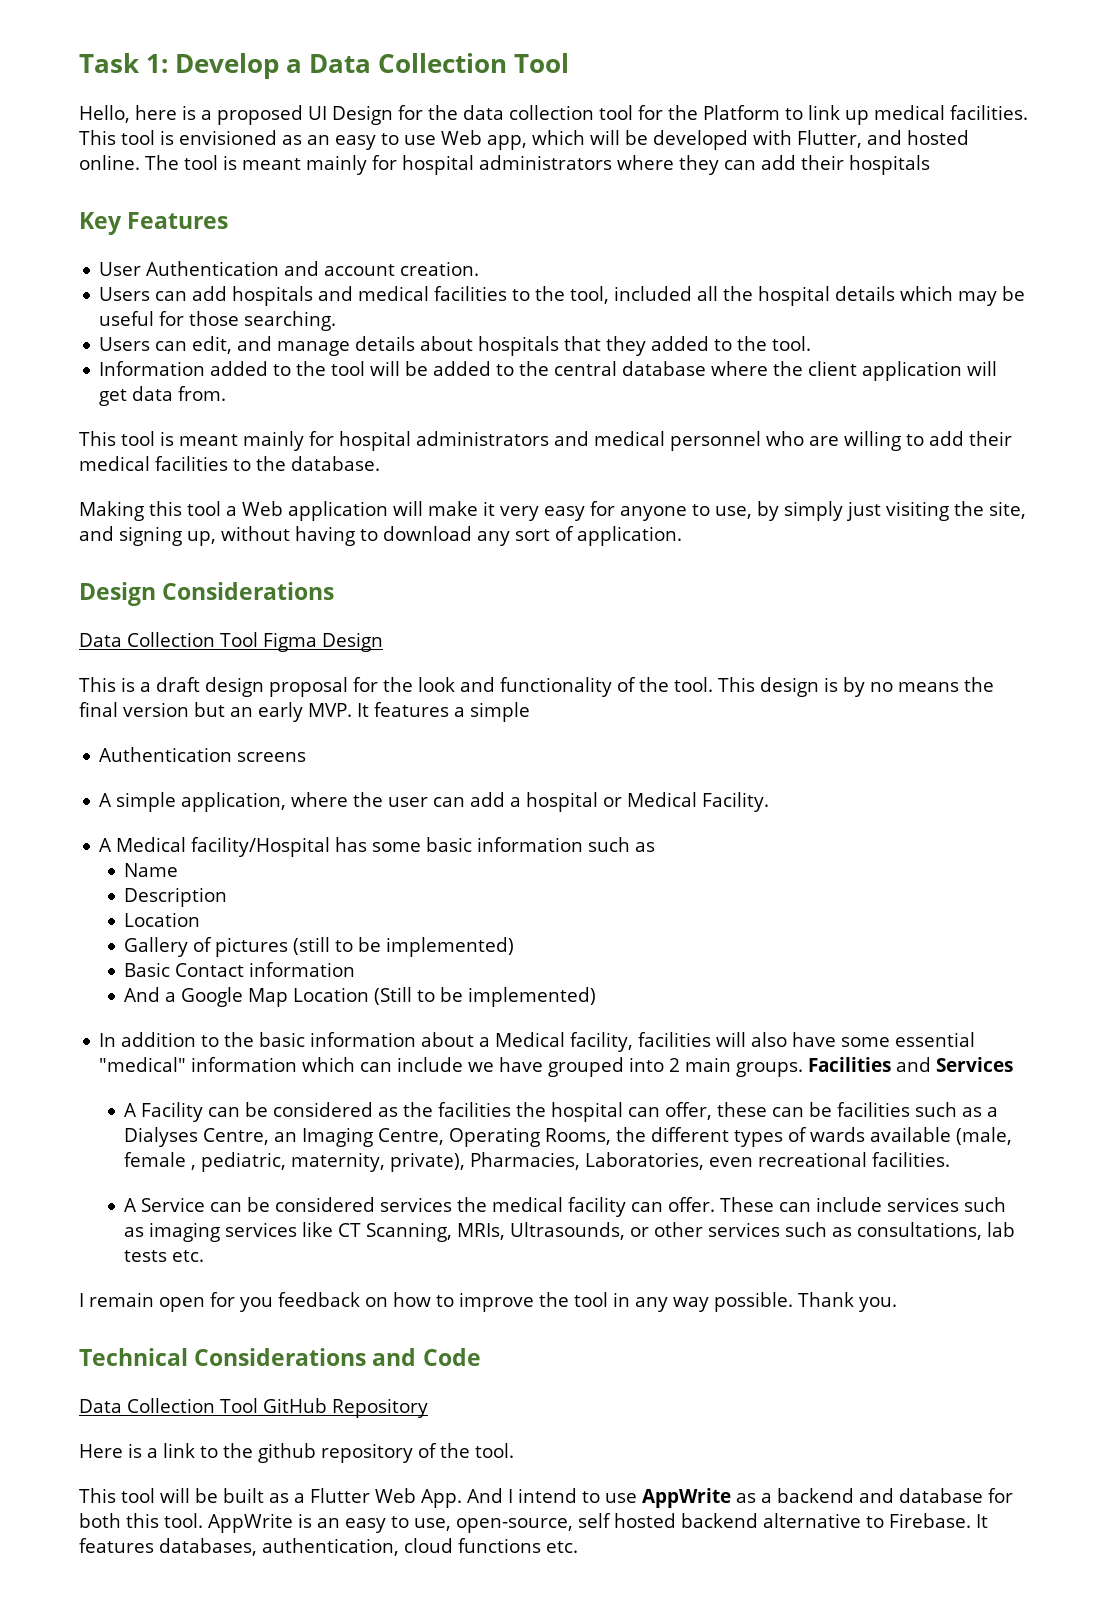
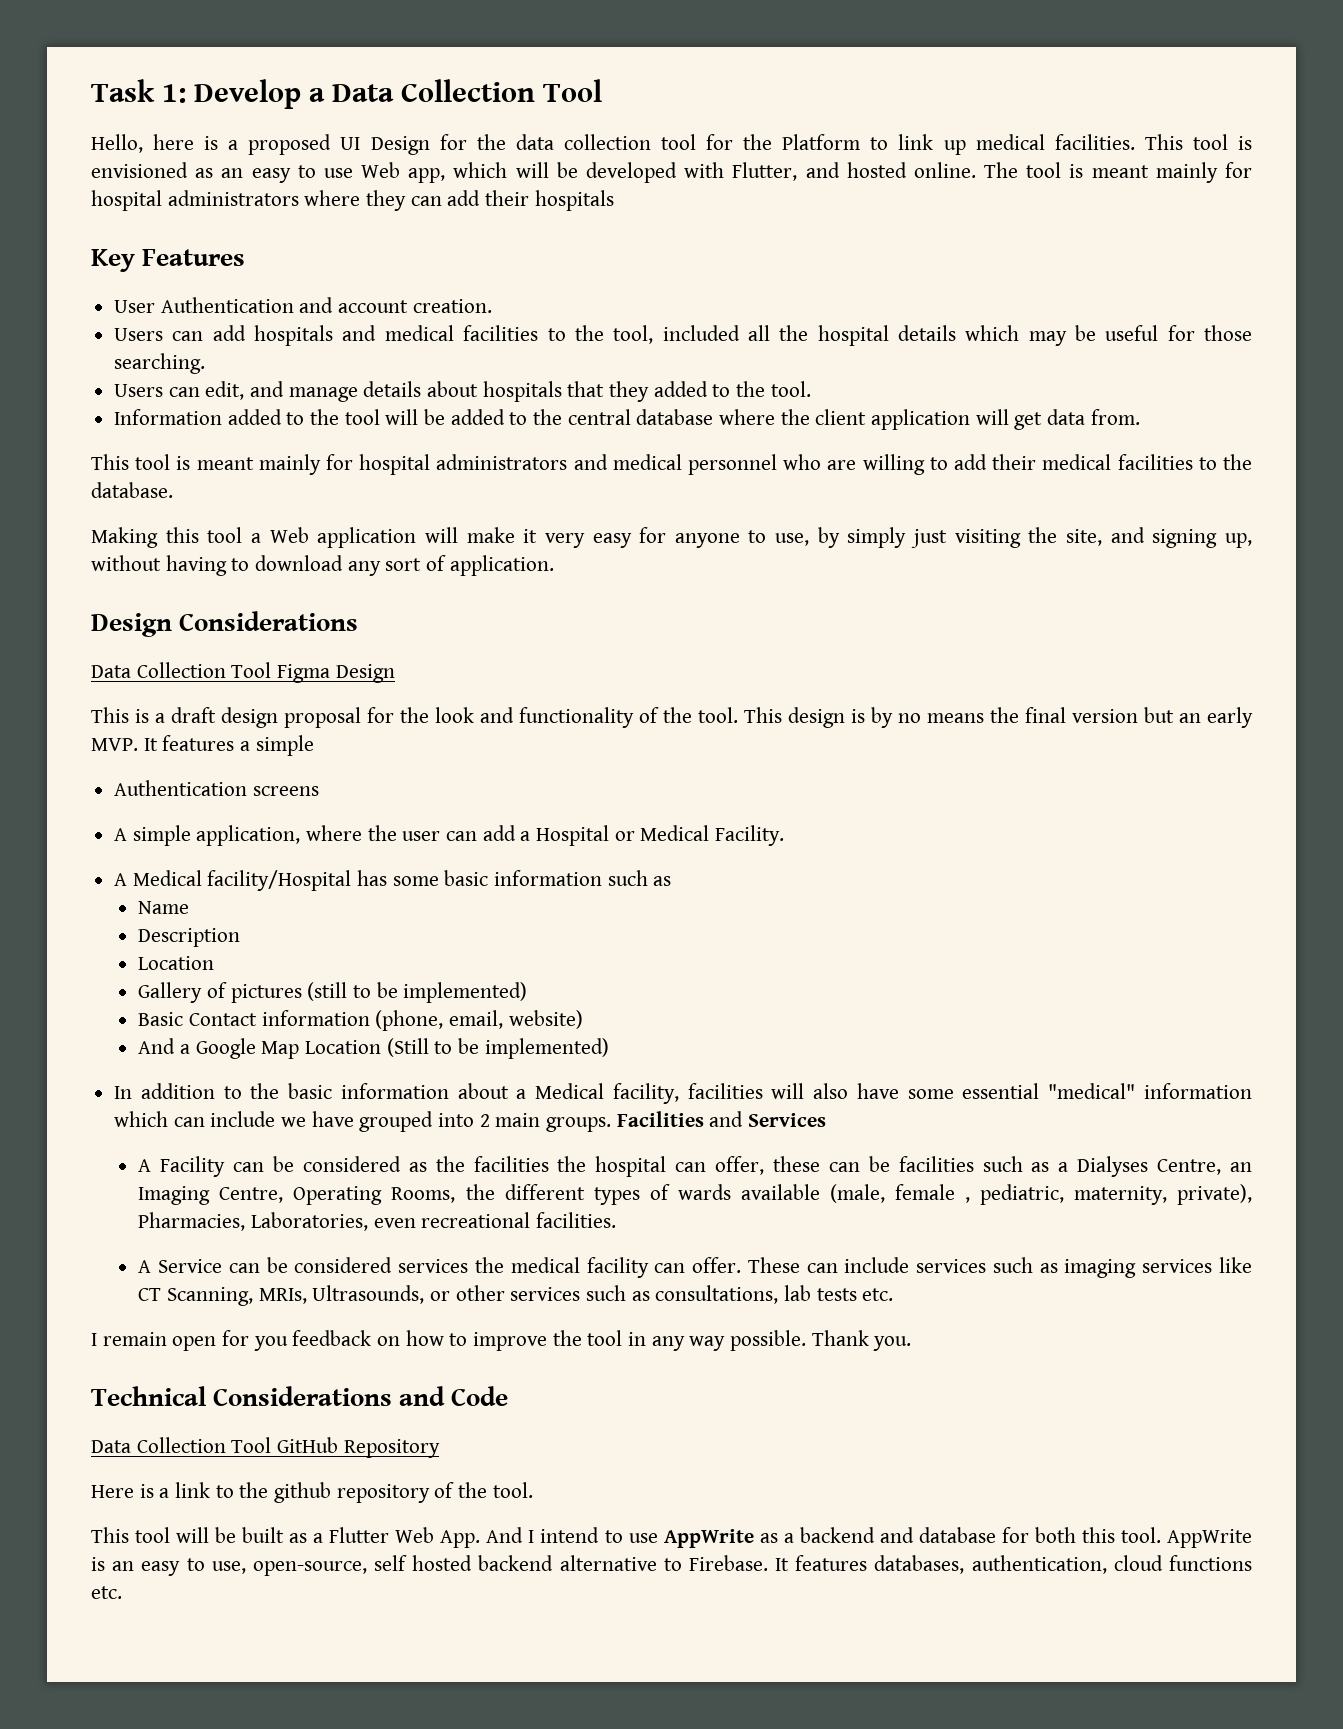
- A simple application, where the user can add a hospital or Medical Facility.
+ A simple application, where the user can add a Hospital or Medical Facility.
- Basic Contact information
+ Basic Contact information (phone, email, website)

